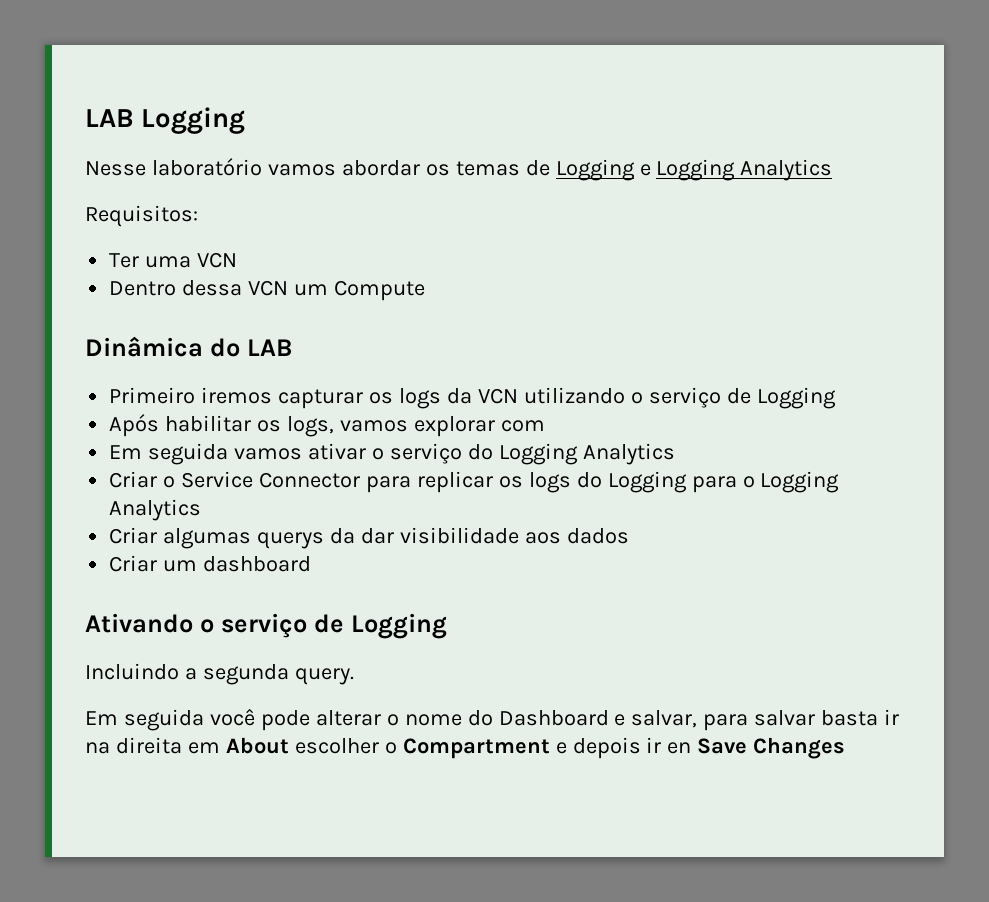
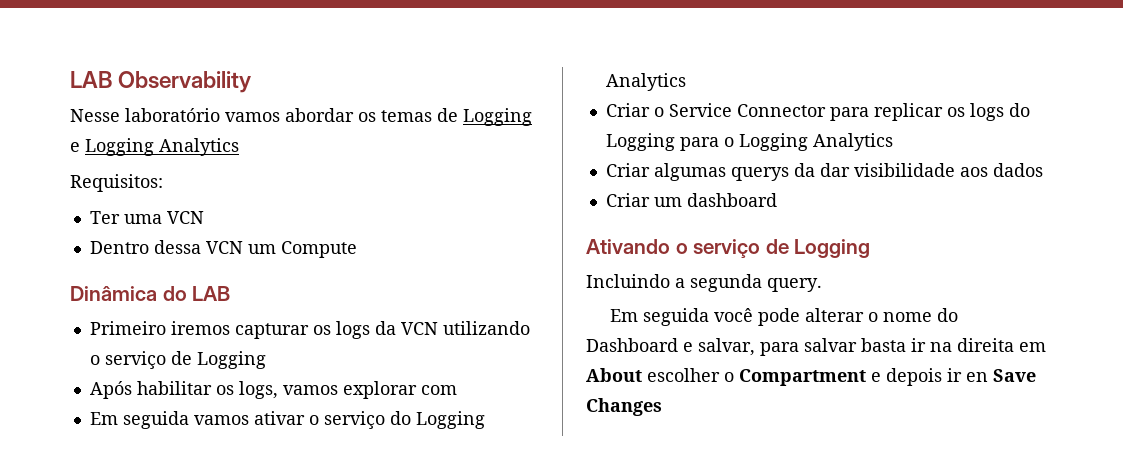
- LAB Logging
+ LAB Observability

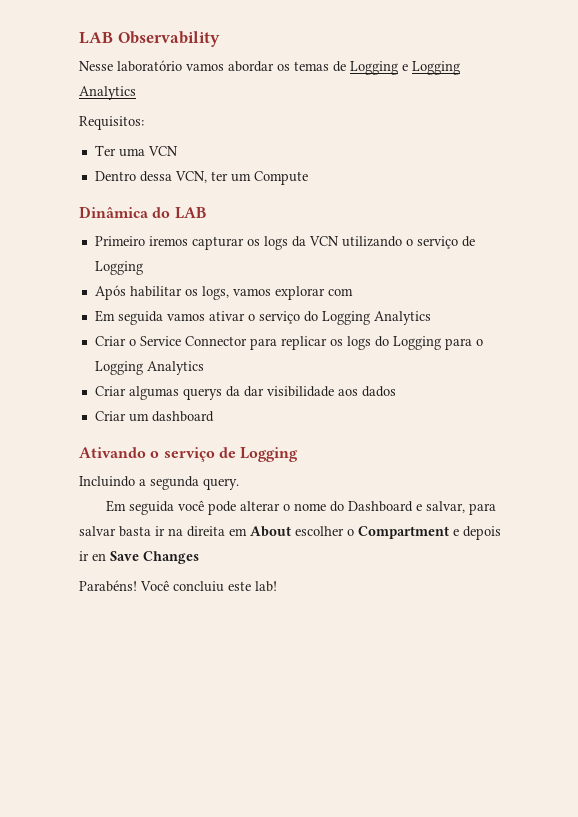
- Dentro dessa VCN um Compute
+ Dentro dessa VCN, ter um Compute
+ Parabéns! Você concluiu este lab!

